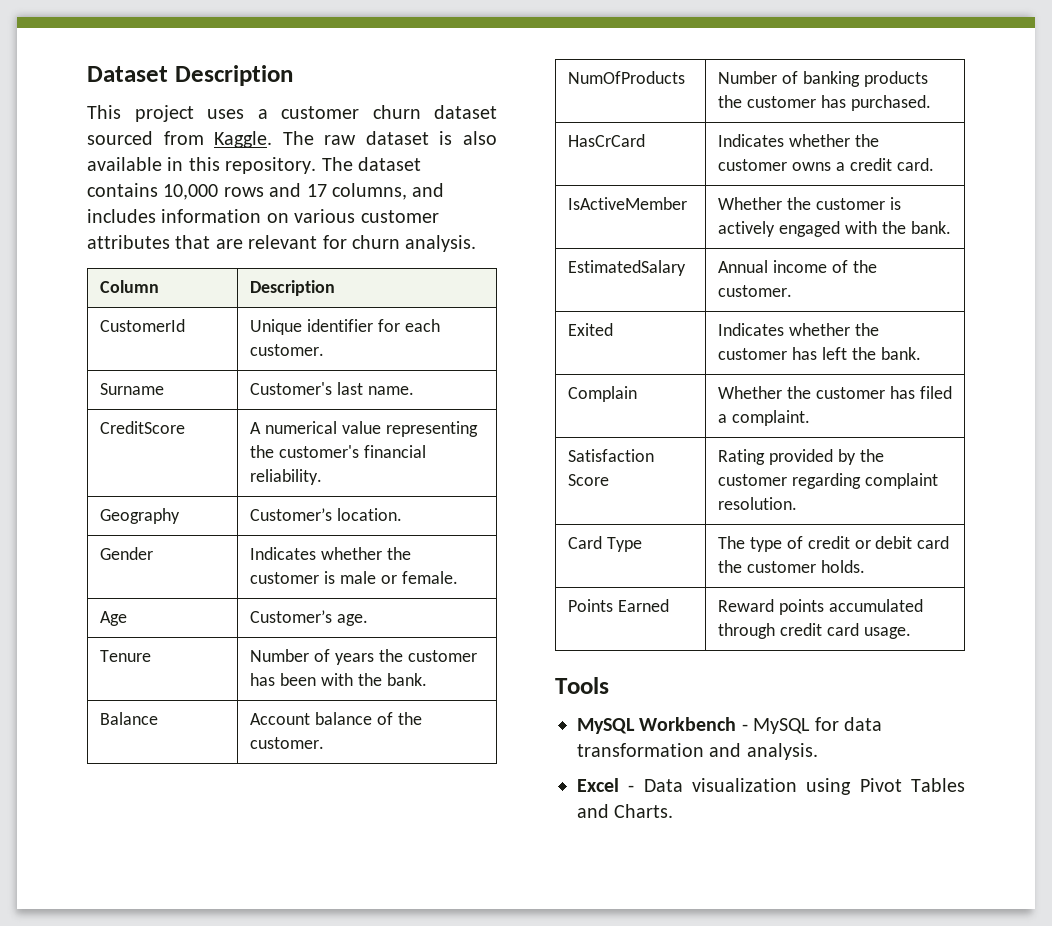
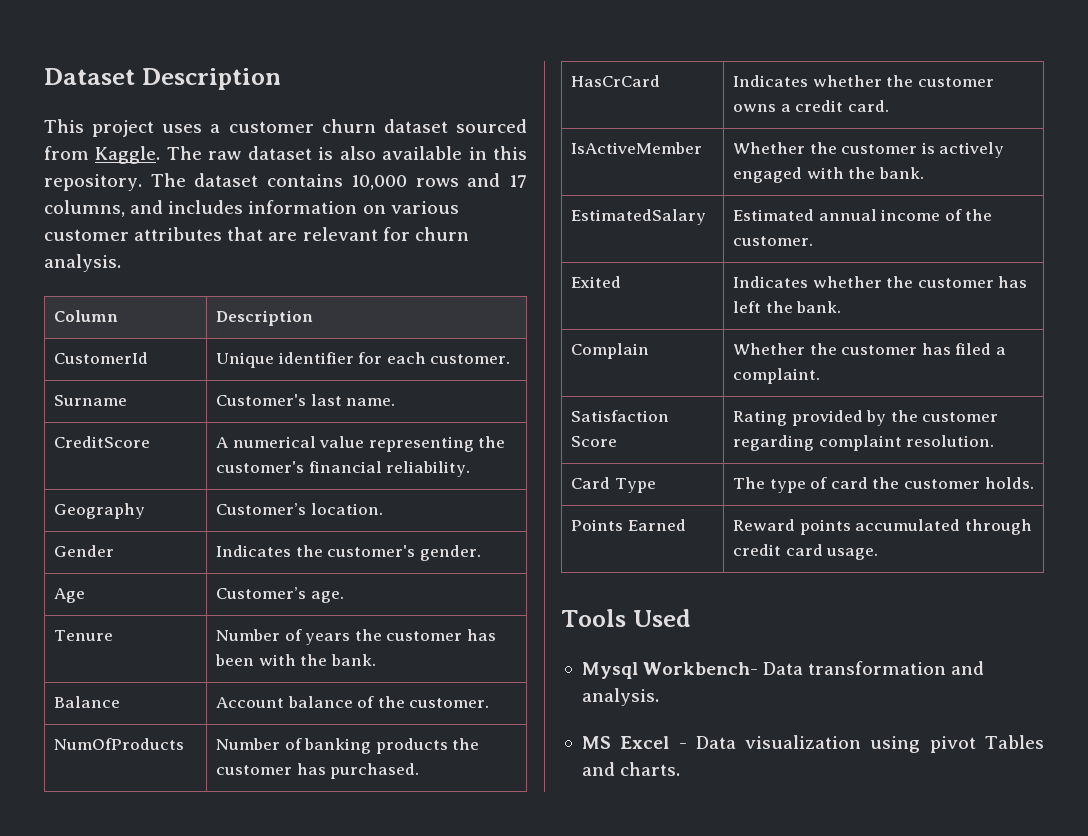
- Gender | Indicates whether the customer is male or female.
+ Gender | Indicates the customer's gender.
- EstimatedSalary | Annual income of the customer.
+ EstimatedSalary | Estimated annual income of the customer.
- Card Type | The type of credit or debit card the customer holds.
+ Card Type | The type of card the customer holds.
- Tools
- MySQL Workbench - MySQL for data transformation and analysis.
+ Tools Used
+ Mysql Workbench- Data transformation and analysis.
- Excel - Data visualization using Pivot Tables and Charts.
+ MS Excel - Data visualization using pivot Tables and charts.

